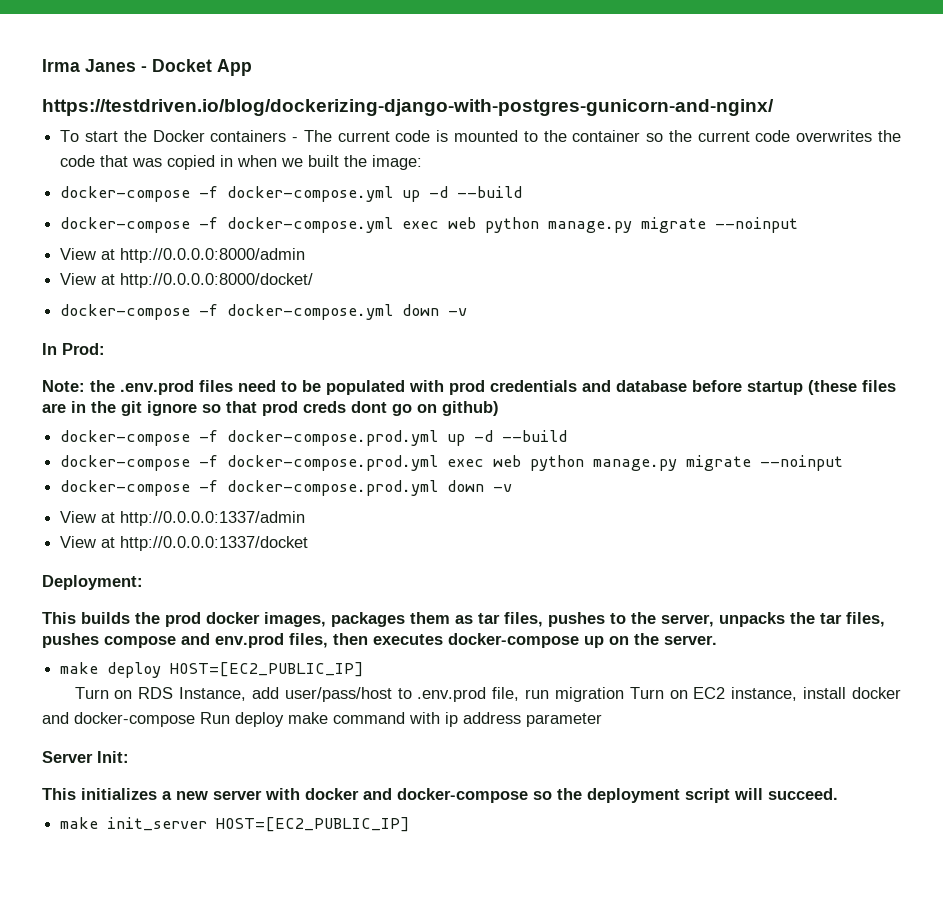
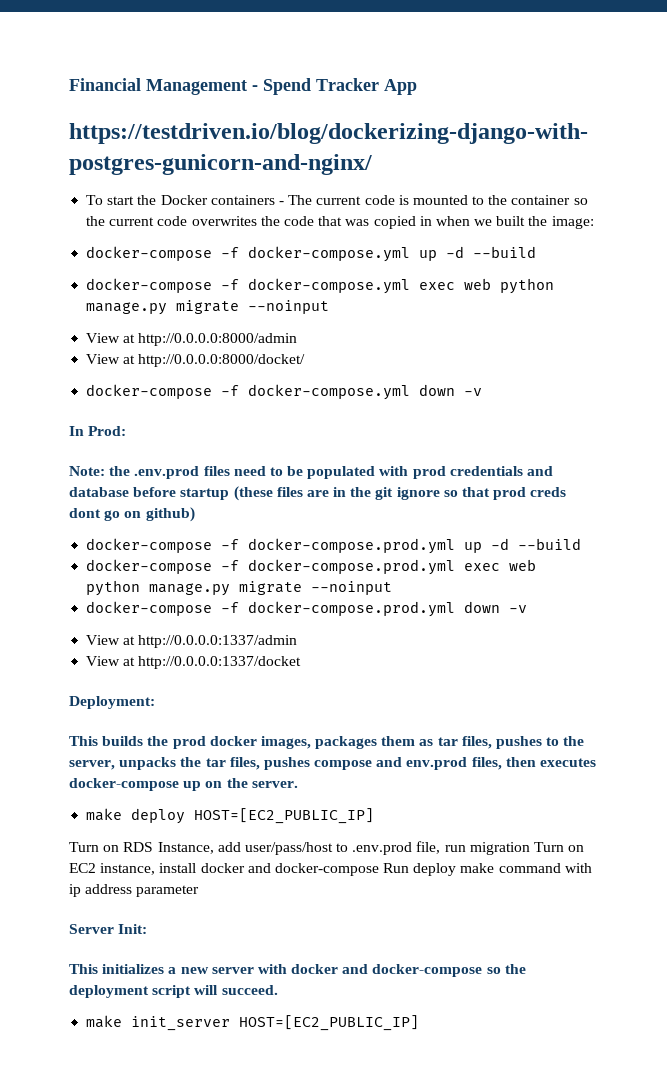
- Irma Janes - Docket App
+ Financial Management - Spend Tracker App

